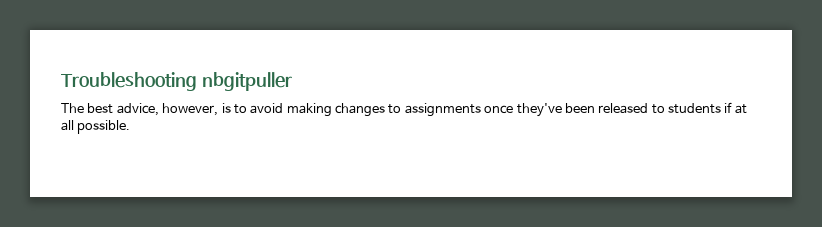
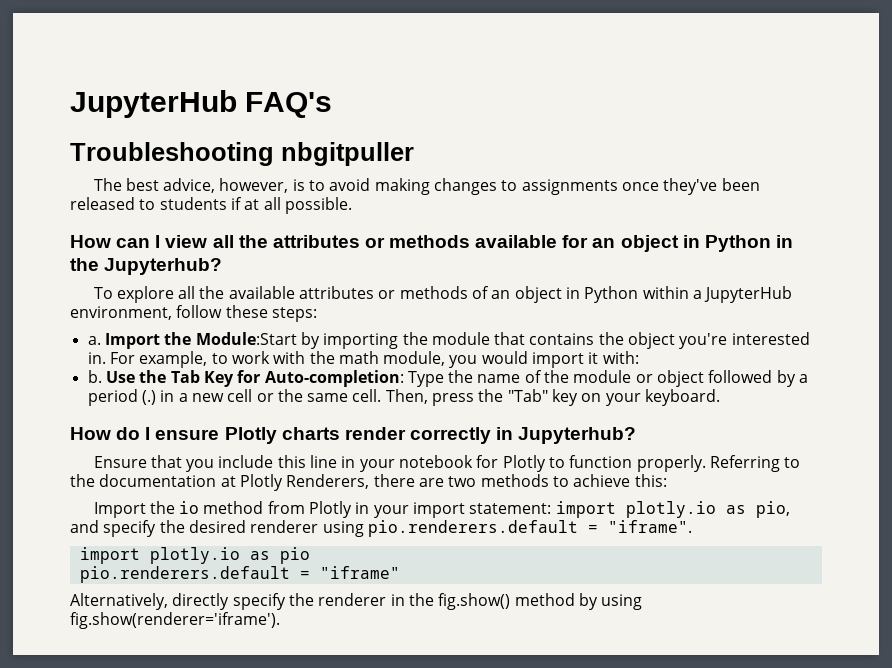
+ JupyterHub FAQ's
+ How can I view all the attributes or methods available for an object in Python in the Jupyterhub?
+ To explore all the available attributes or methods of an object in Python within a JupyterHub environment, follow these steps:
+ a. Import the Module:Start by importing the module that contains the object you're interested in. For example, to work with the math module, you would import it with:
+ b. Use the Tab Key for Auto-completion: Type the name of the module or object followed by a period (.) in a new cell or the same cell. Then, press the "Tab" key on your keyboard.
+ How do I ensure Plotly charts render correctly in Jupyterhub?
+ Ensure that you include this line in your notebook for Plotly to function properly. Referring to the documentation at Plotly Renderers, there are two methods to achieve this:
+ Import the io method from Plotly in your import statement: import plotly.io as pio, and specify the desired renderer using pio.renderers.default = "iframe".
+ import plotly.io as pio
+ pio.renderers.default = "iframe"
+ Alternatively, directly specify the renderer in the fig.show() method by using fig.show(renderer='iframe').

